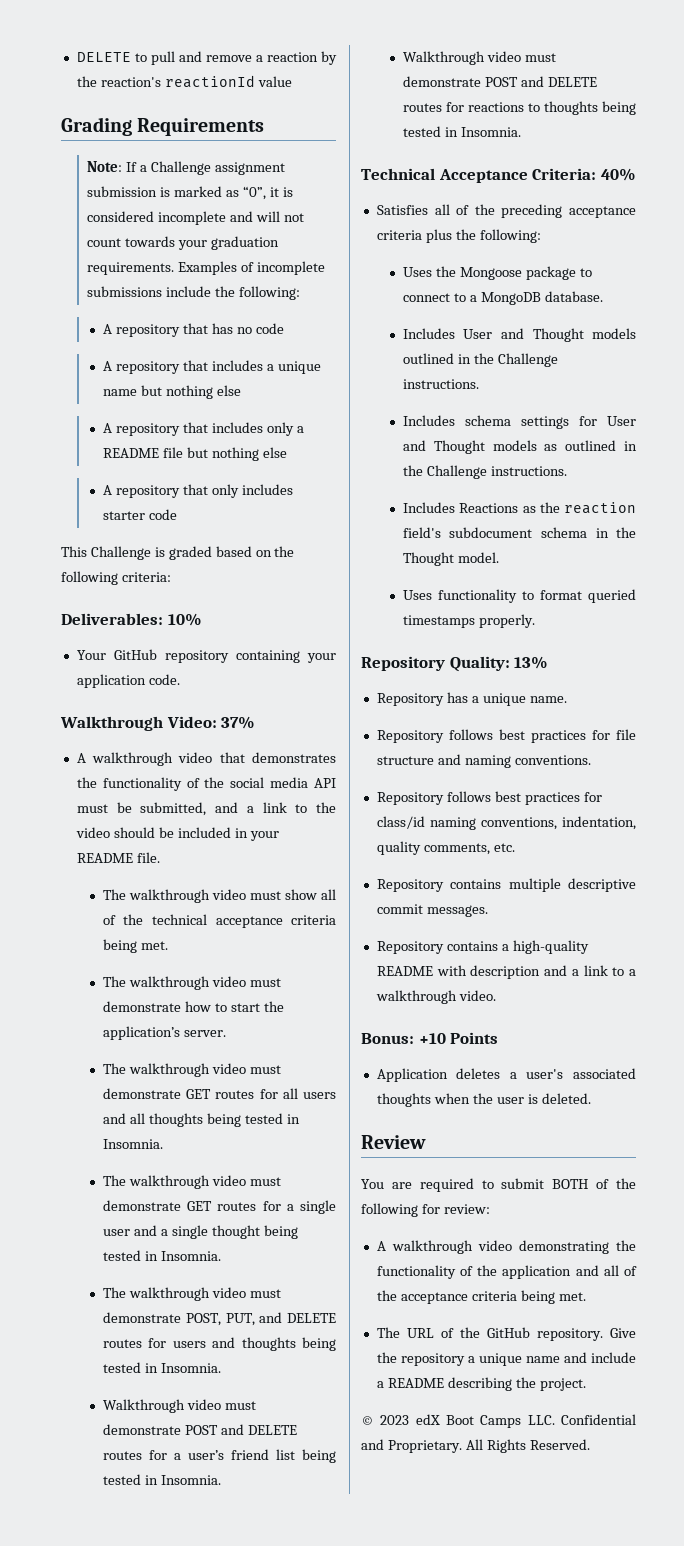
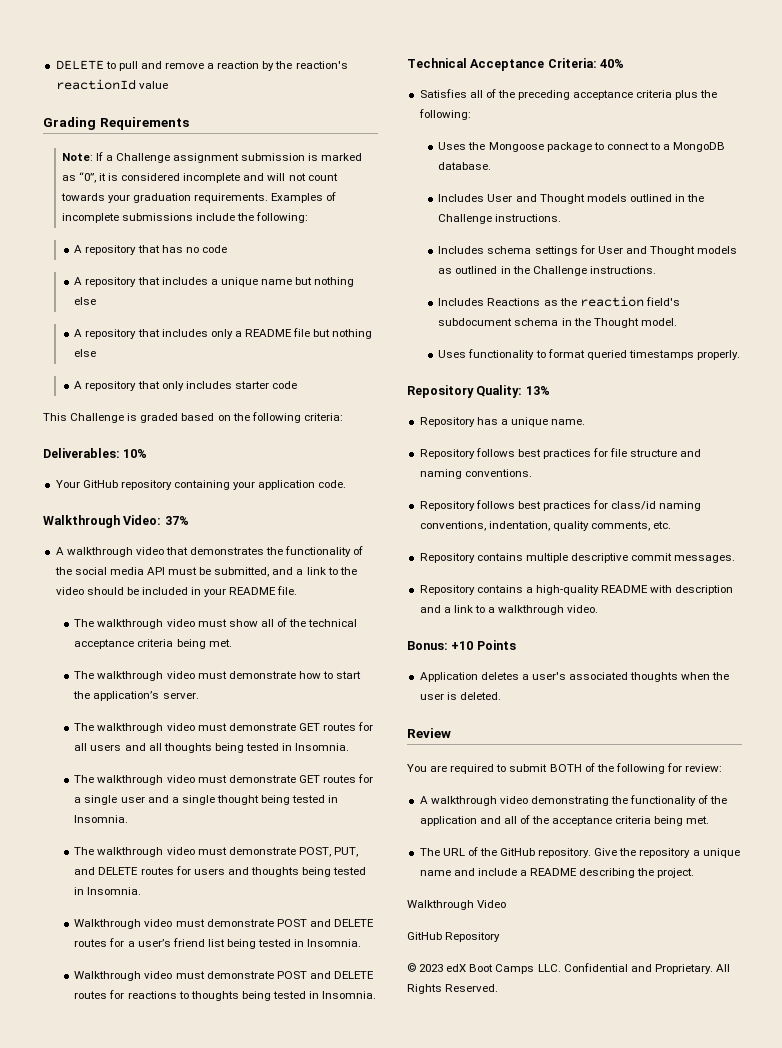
+ Walkthrough Video
+ GitHub Repository

